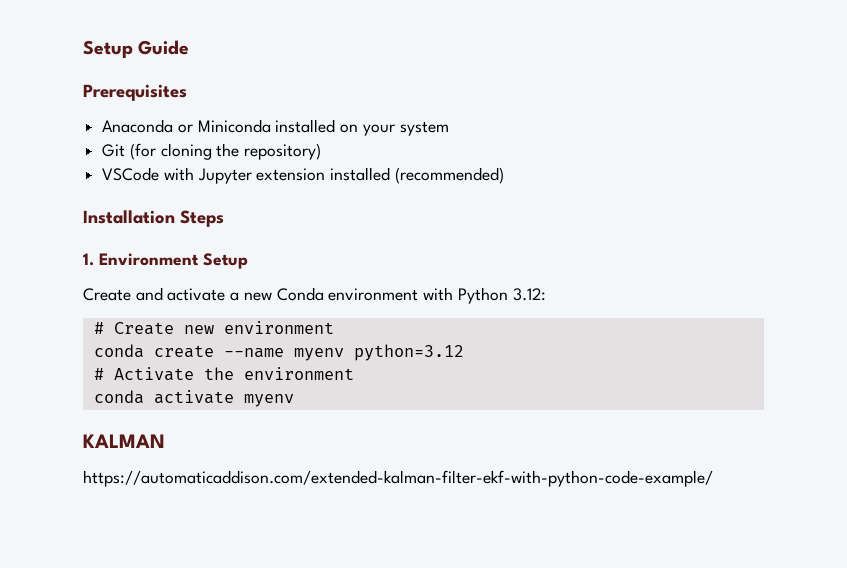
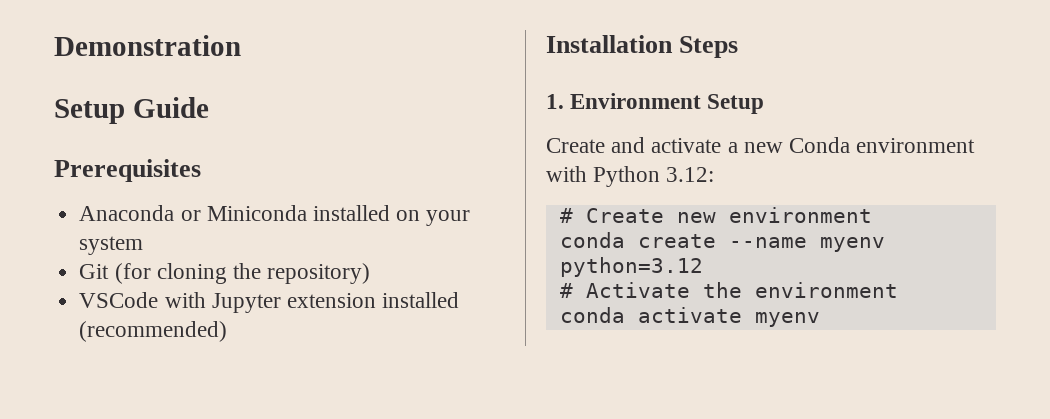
+ Demonstration
- KALMAN
- https://automaticaddison.com/extended-kalman-filter-ekf-with-python-code-example/

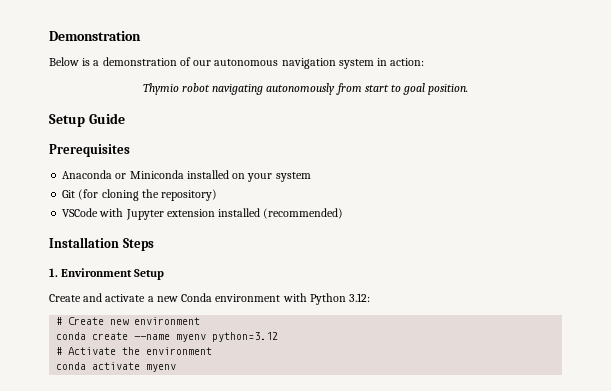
+ Below is a demonstration of our autonomous navigation system in action:
+ Thymio robot navigating autonomously from start to goal position.

